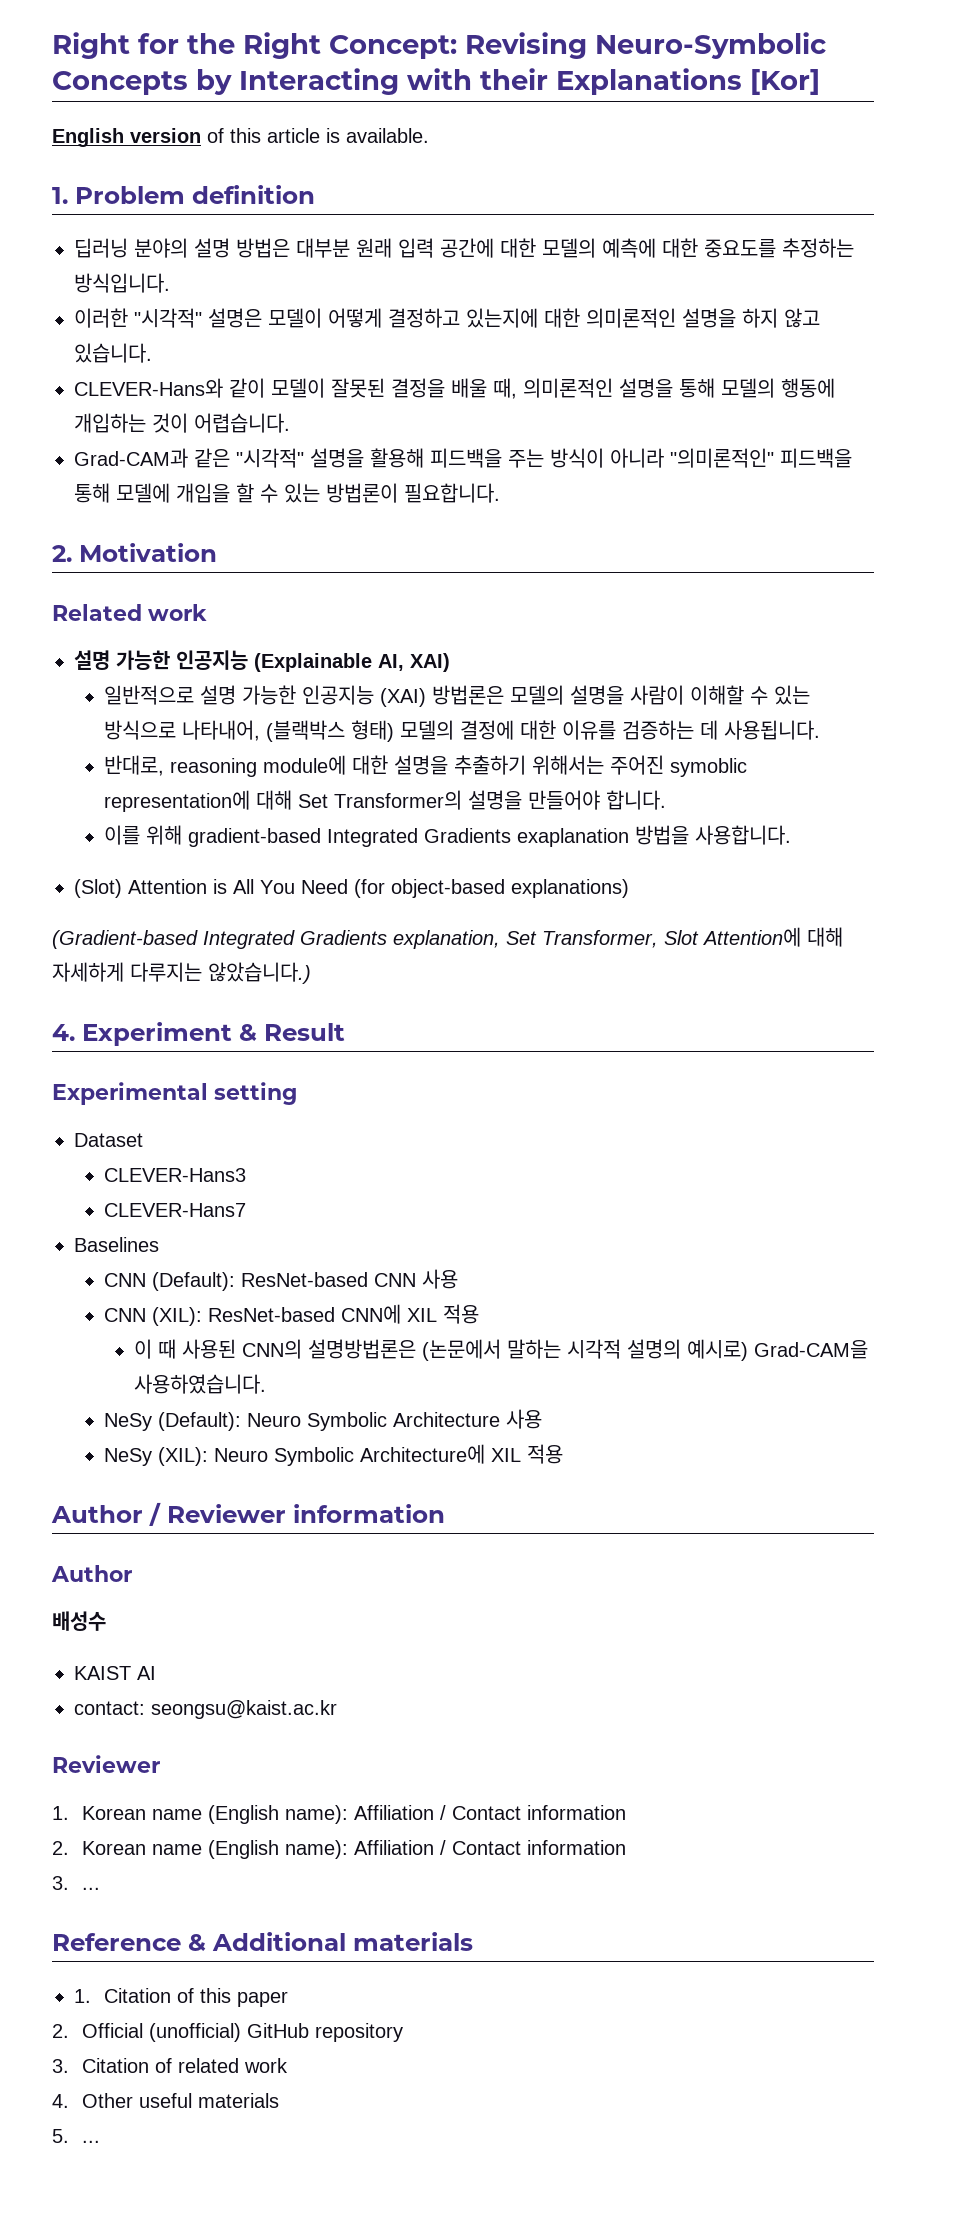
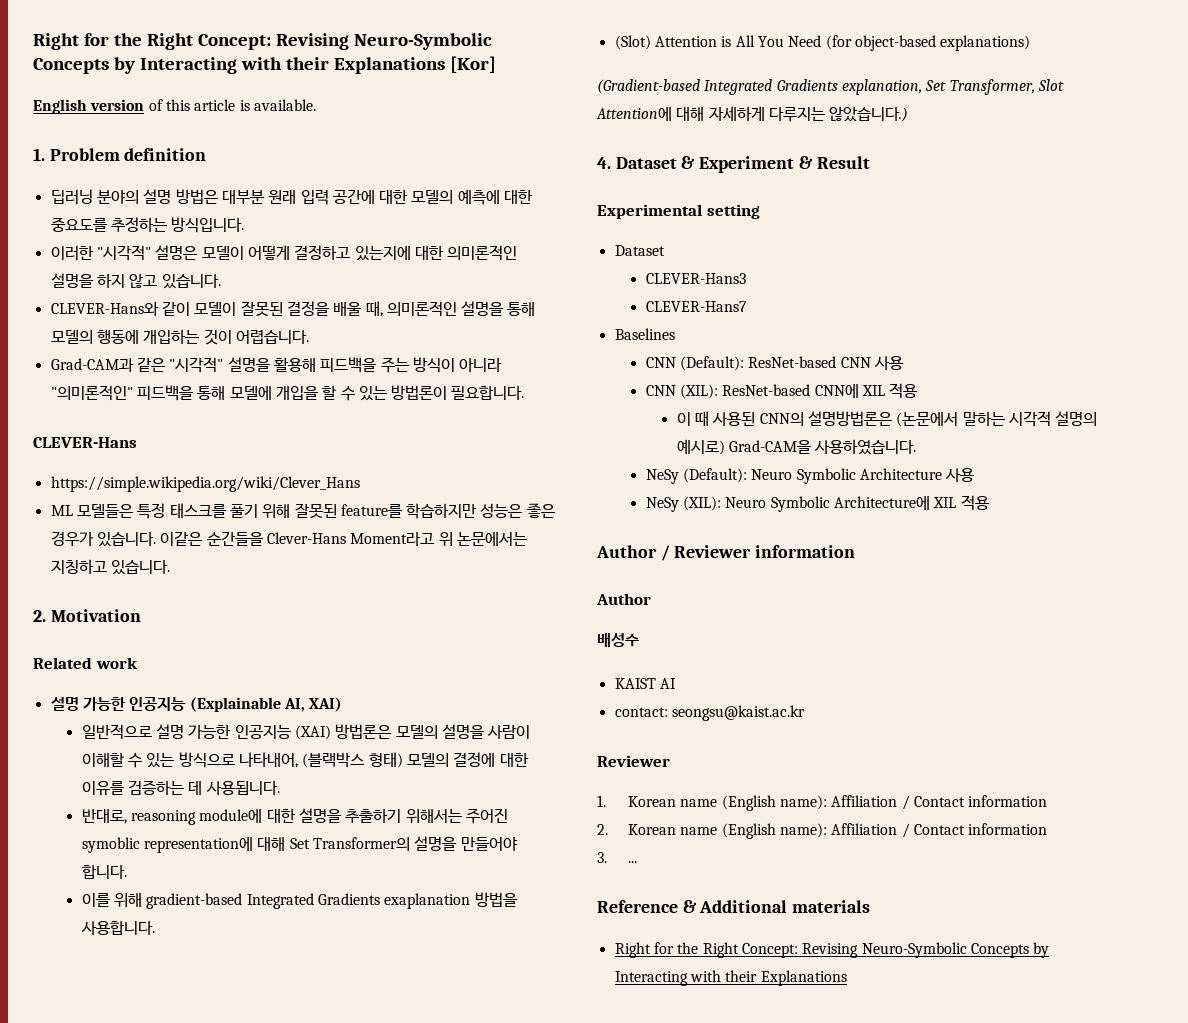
+ CLEVER-Hans
+ https://simple.wikipedia.org/wiki/Clever_Hans
+ ML 모델들은 특정 태스크를 풀기 위해 잘못된 feature를 학습하지만 성능은 좋은 경우가 있습니다. 이같은 순간들을 Clever-Hans Moment라고 위 논문에서는 지칭하고 있습니다.
- 4. Experiment & Result
+ 4. Dataset & Experiment & Result
  Reference & Additional materials
- 1. Citation of this paper
- 2. Official (unofficial) GitHub repository
- 3. Citation of related work
- 4. Other useful materials
- 5. ...
+ Right for the Right Concept: Revising Neuro-Symbolic Concepts by Interacting with their Explanations

